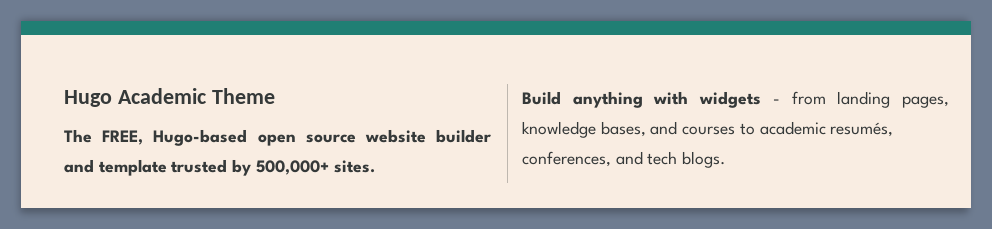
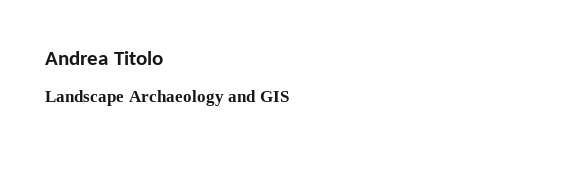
- Hugo Academic Theme
- The FREE, Hugo-based open source website builder and template trusted by 500,000+ sites.
- Build anything with widgets - from landing pages, knowledge bases, and courses to academic resumés, conferences, and tech blogs.
+ Andrea Titolo
+ Landscape Archaeology and GIS

